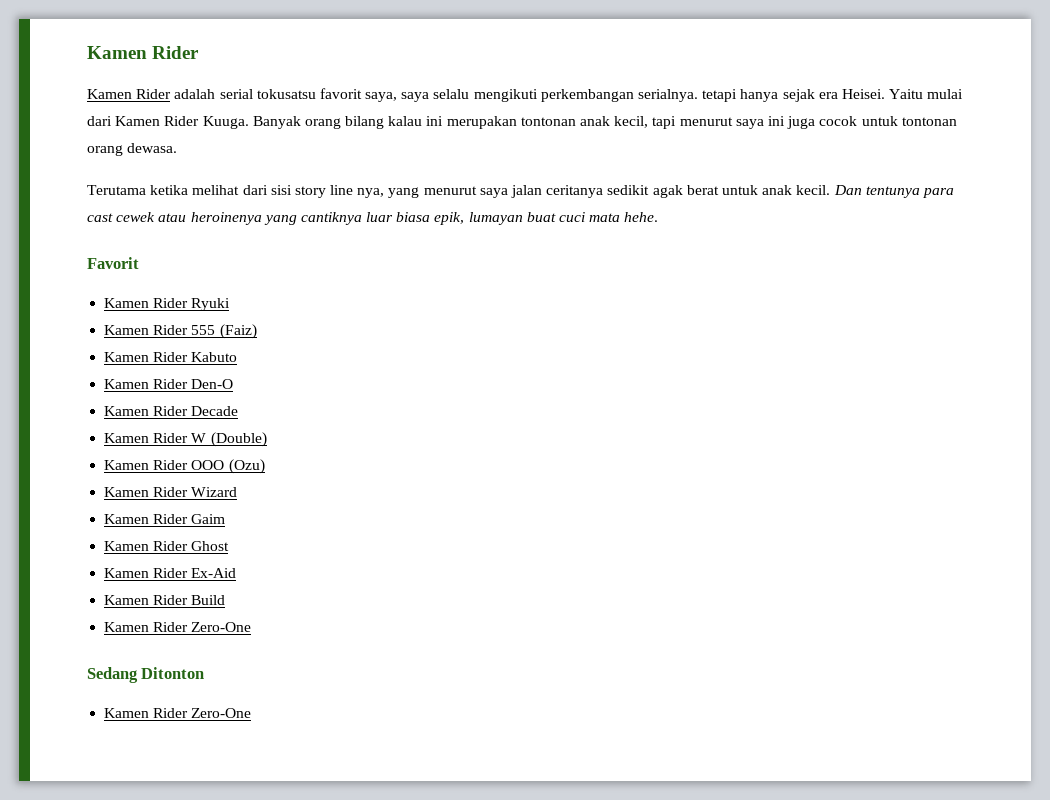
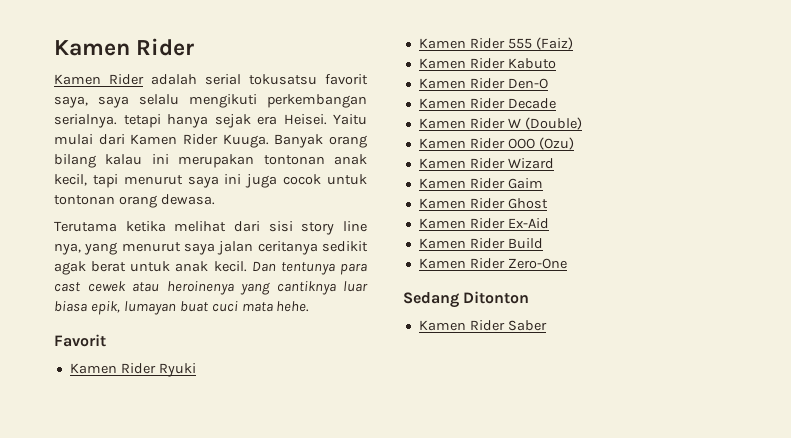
  Sedang Ditonton
- Kamen Rider Zero-One
+ Kamen Rider Saber

